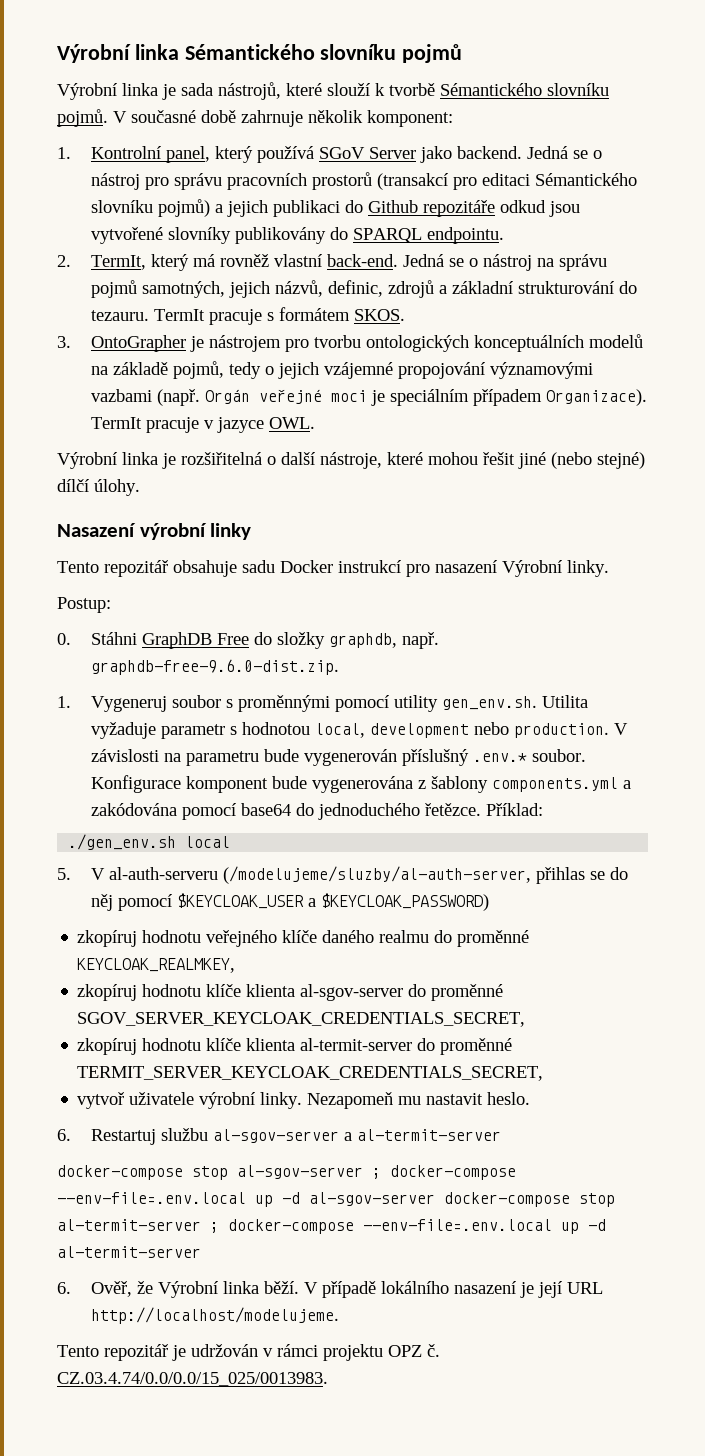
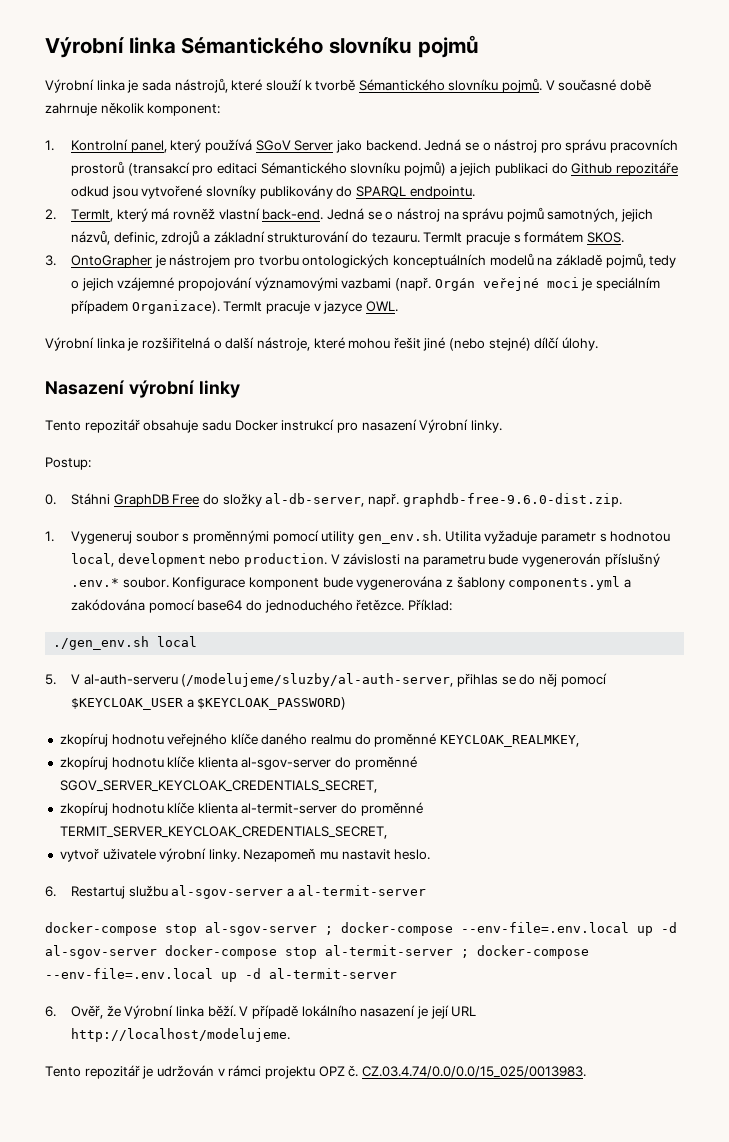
- 0. Stáhni GraphDB Free do složky graphdb, např. graphdb-free-9.6.0-dist.zip.
+ 0. Stáhni GraphDB Free do složky al-db-server, např. graphdb-free-9.6.0-dist.zip.

